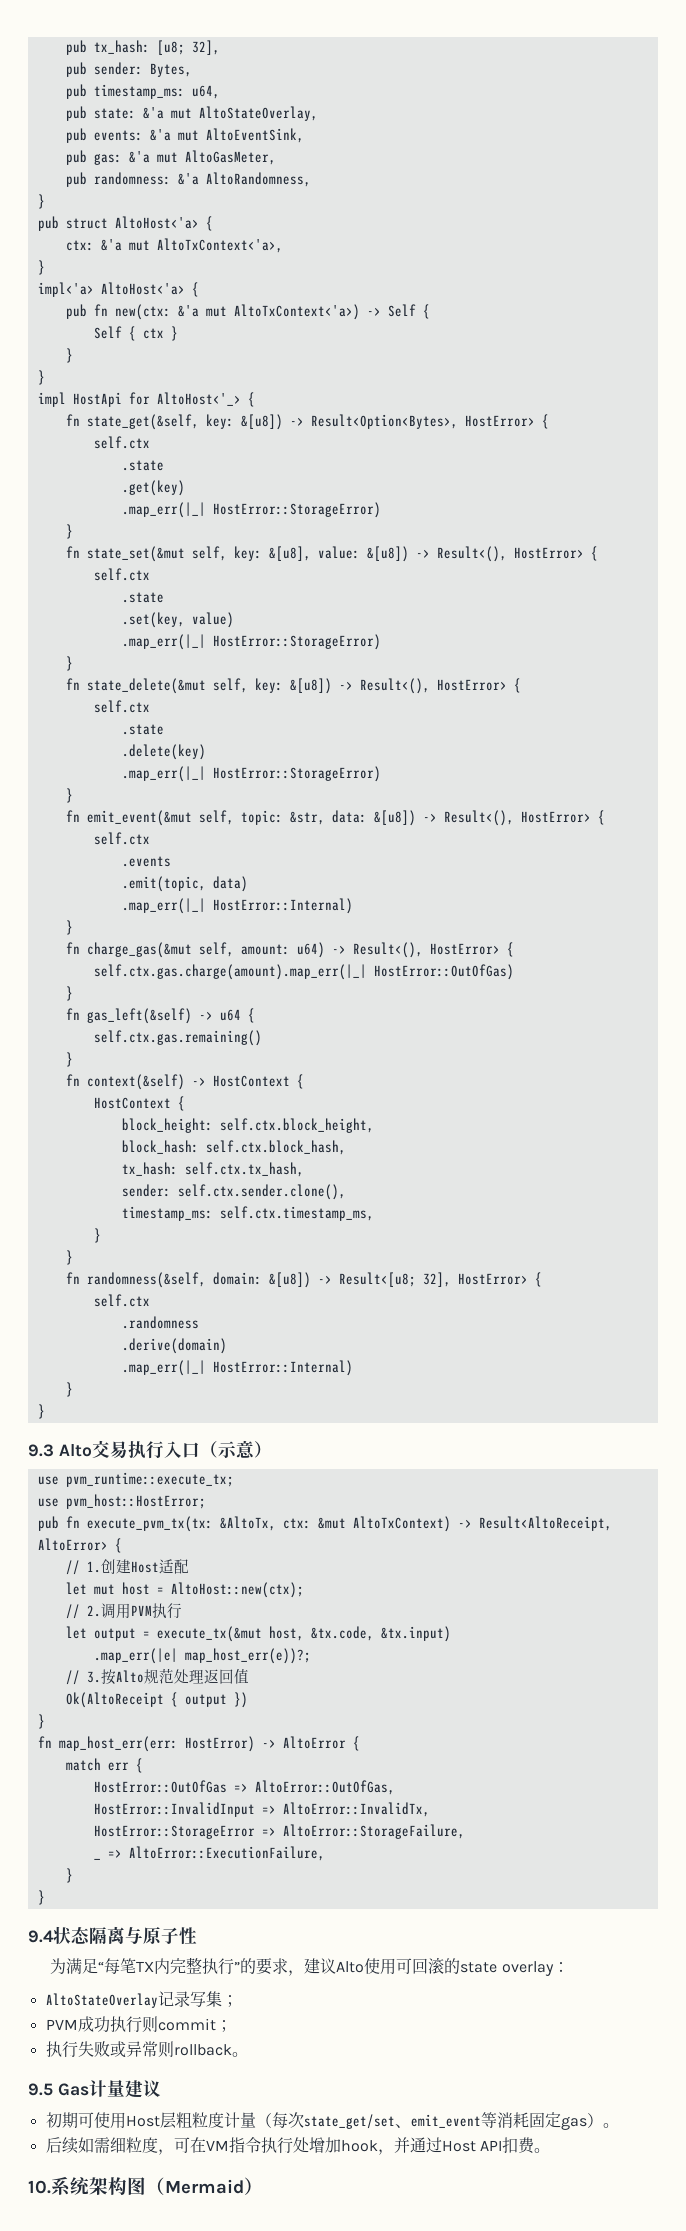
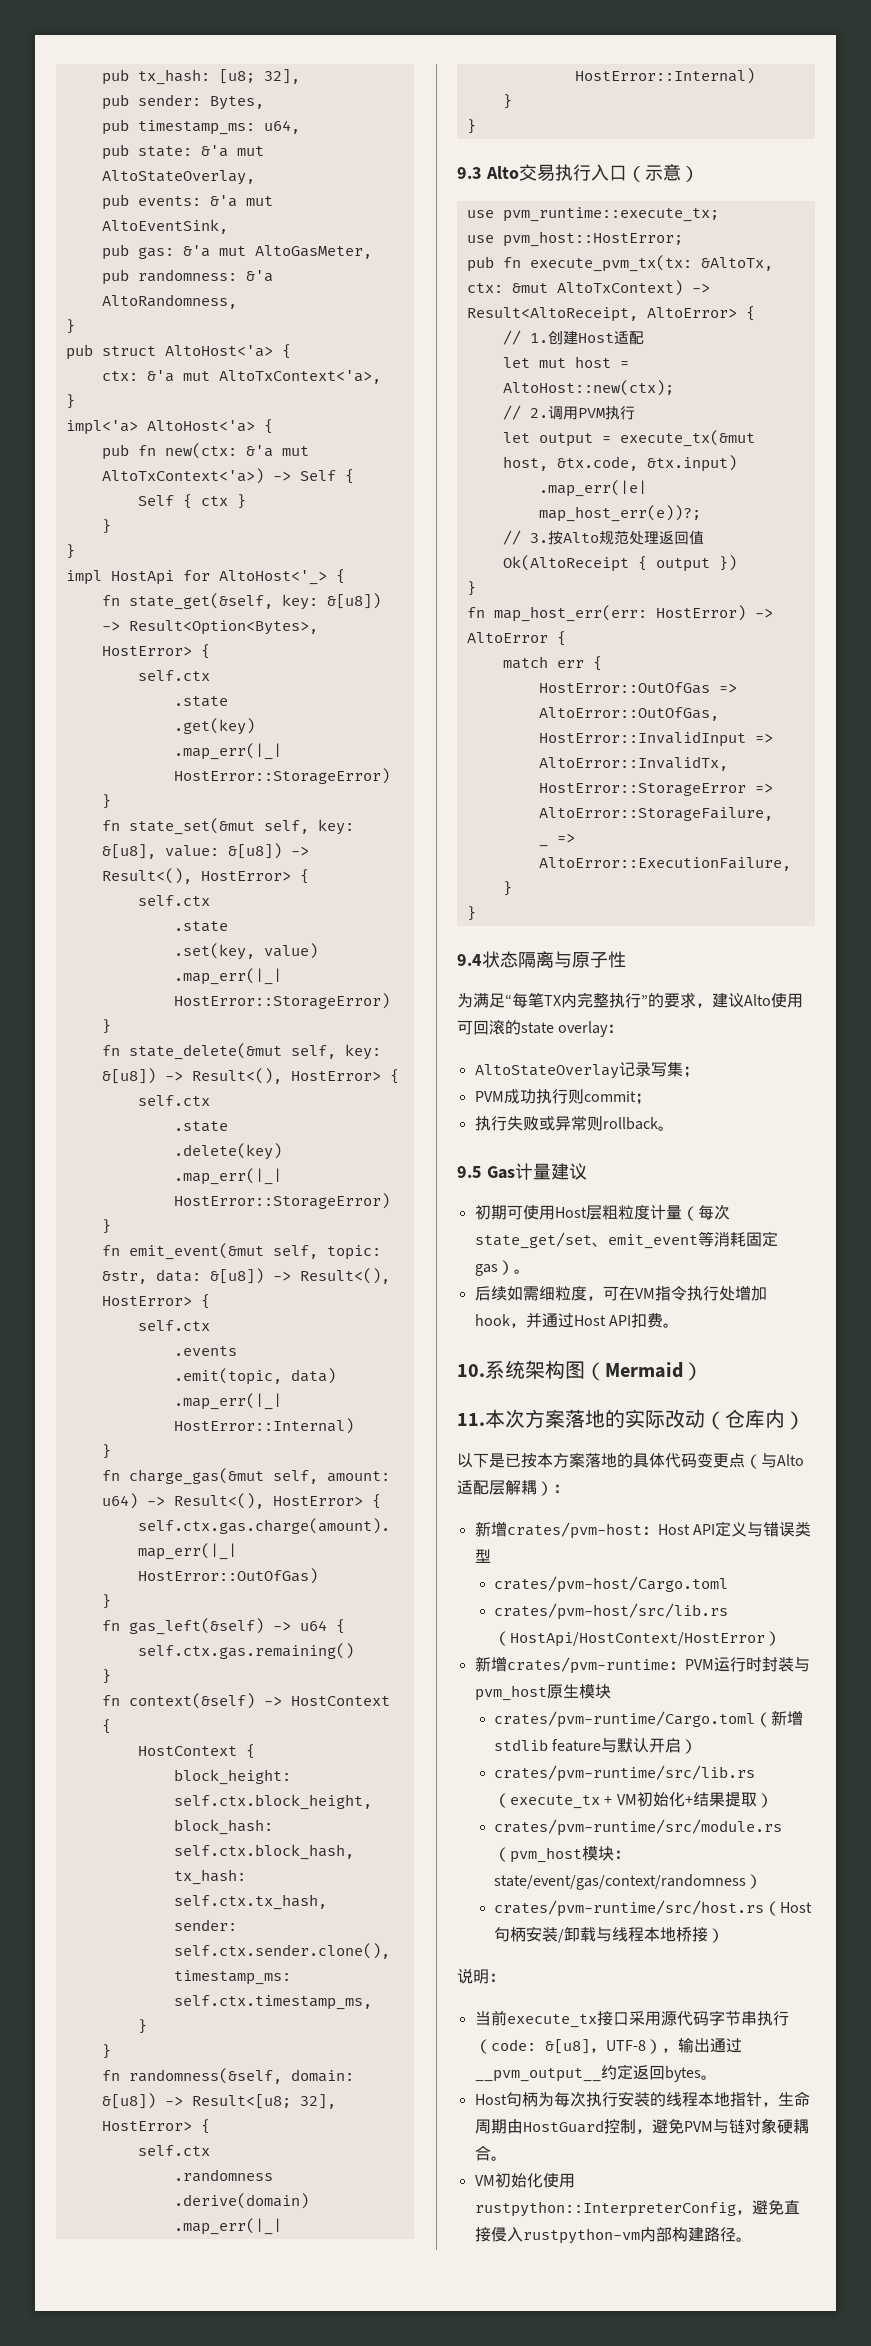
+ 11.本次方案落地的实际改动（仓库内）
+ 以下是已按本方案落地的具体代码变更点（与Alto适配层解耦）：
+ 新增crates/pvm-host：Host API定义与错误类型
+ crates/pvm-host/Cargo.toml
+ crates/pvm-host/src/lib.rs（HostApi/HostContext/HostError）
+ 新增crates/pvm-runtime：PVM运行时封装与pvm_host原生模块
+ crates/pvm-runtime/Cargo.toml（新增stdlib feature与默认开启）
+ crates/pvm-runtime/src/lib.rs（execute_tx + VM初始化+结果提取）
+ crates/pvm-runtime/src/module.rs（pvm_host模块：state/event/gas/context/randomness）
+ crates/pvm-runtime/src/host.rs（Host句柄安装/卸载与线程本地桥接）
+ 说明：
+ 当前execute_tx接口采用源代码字节串执行（code: &[u8]，UTF-8），输出通过__pvm_output__约定返回bytes。
+ Host句柄为每次执行安装的线程本地指针，生命周期由HostGuard控制，避免PVM与链对象硬耦合。
+ VM初始化使用rustpython::InterpreterConfig，避免直接侵入rustpython-vm内部构建路径。

